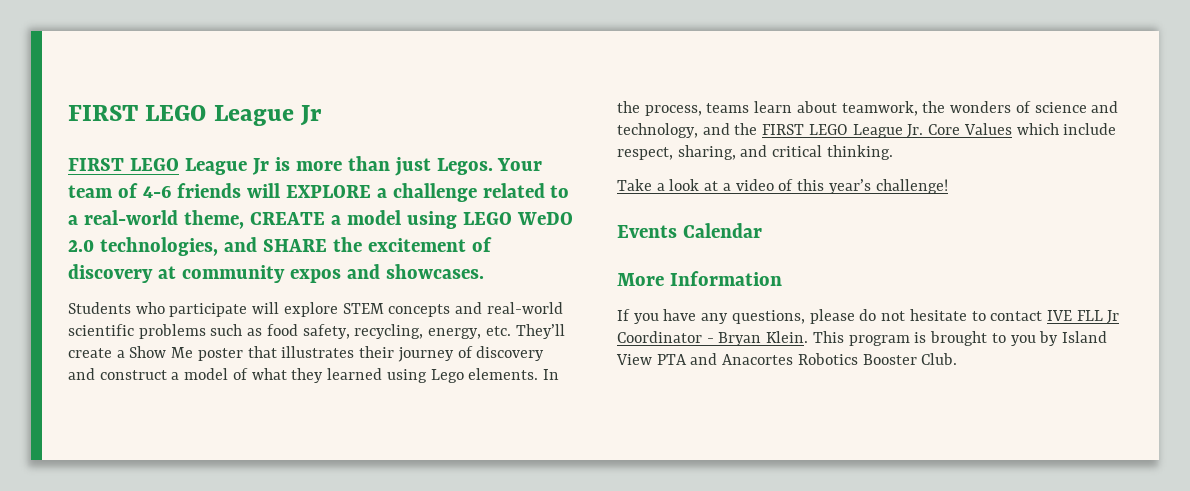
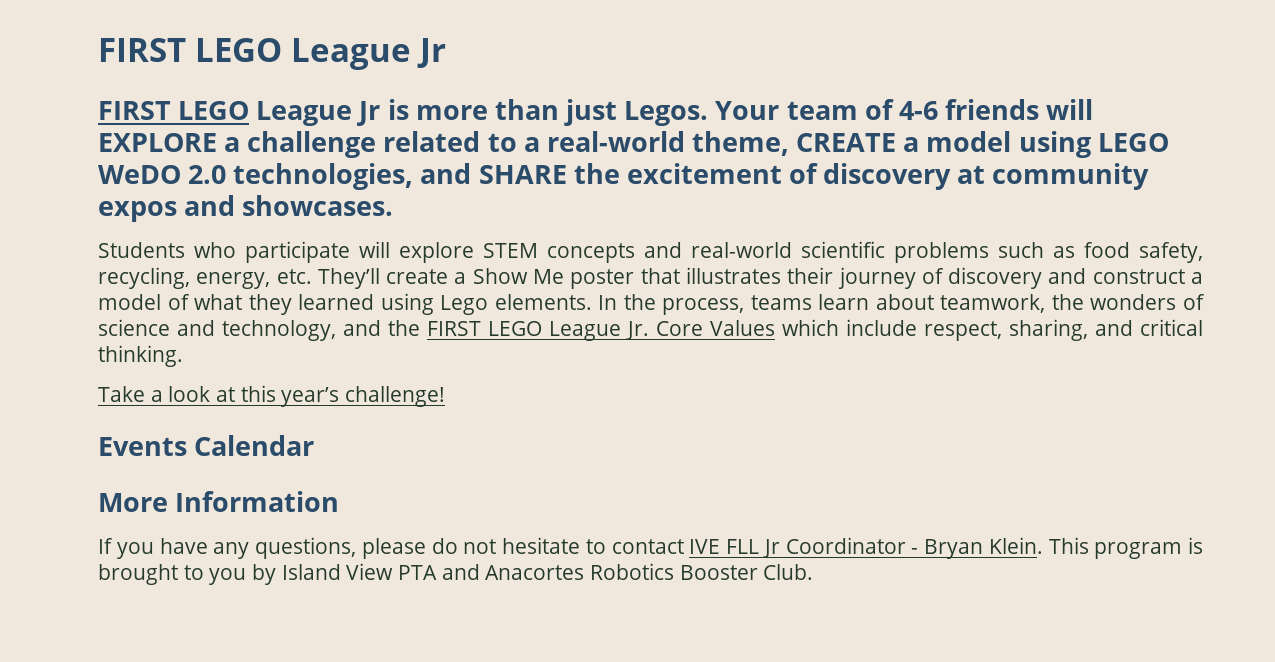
- Take a look at a video of this year’s challenge!
+ Take a look at this year’s challenge!

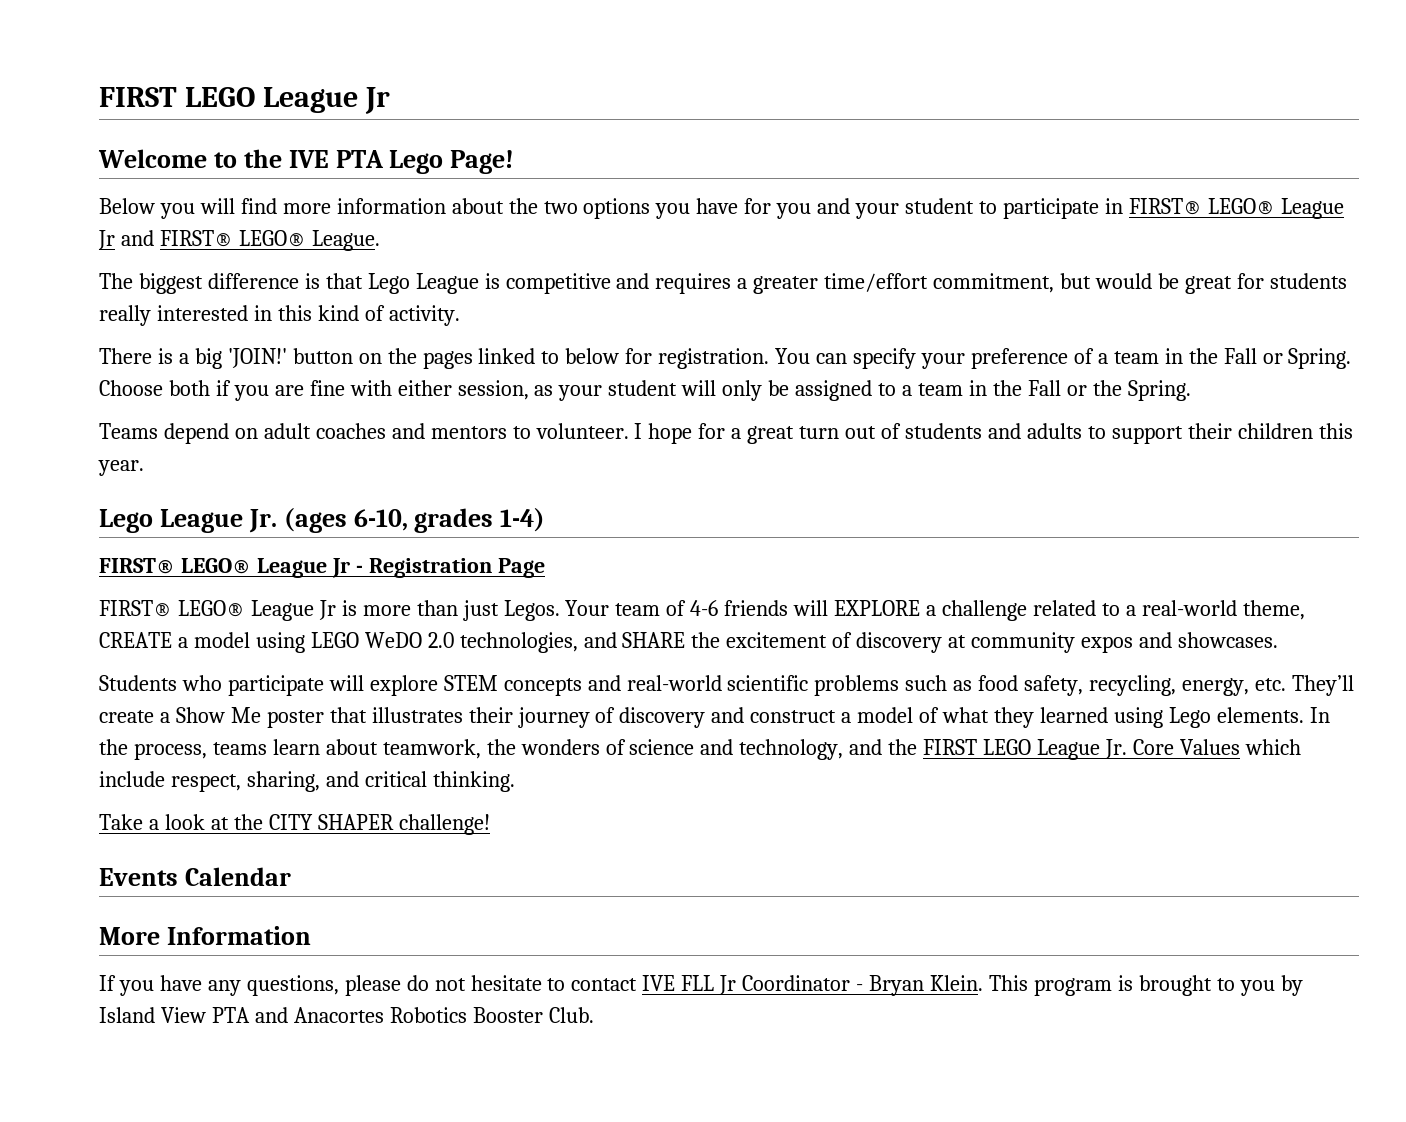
- FIRST LEGO League Jr is more than just Legos.
+ Welcome to the IVE PTA Lego Page!
+ Below you will find more information about the two options you have for you and your student to participate in FIRST® LEGO® League Jr and FIRST® LEGO® League.
+ The biggest difference is that Lego League is competitive and requires a greater time/effort commitment, but would be great for students really interested in this kind of activity.
+ There is a big 'JOIN!' button on the pages linked to below for registration. You can specify your preference of a team in the Fall or Spring. Choose both if you are fine with either session, as your student will only be assigned to a team in the Fall or the Spring.
+ Teams depend on adult coaches and mentors to volunteer. I hope for a great turn out of students and adults to support their children this year.
+ Lego League Jr. (ages 6-10, grades 1-4)
+ FIRST® LEGO® League Jr - Registration Page
+ FIRST® LEGO® League Jr is more than just Legos.
- Take a look at this year’s challenge!
+ Take a look at the CITY SHAPER challenge!

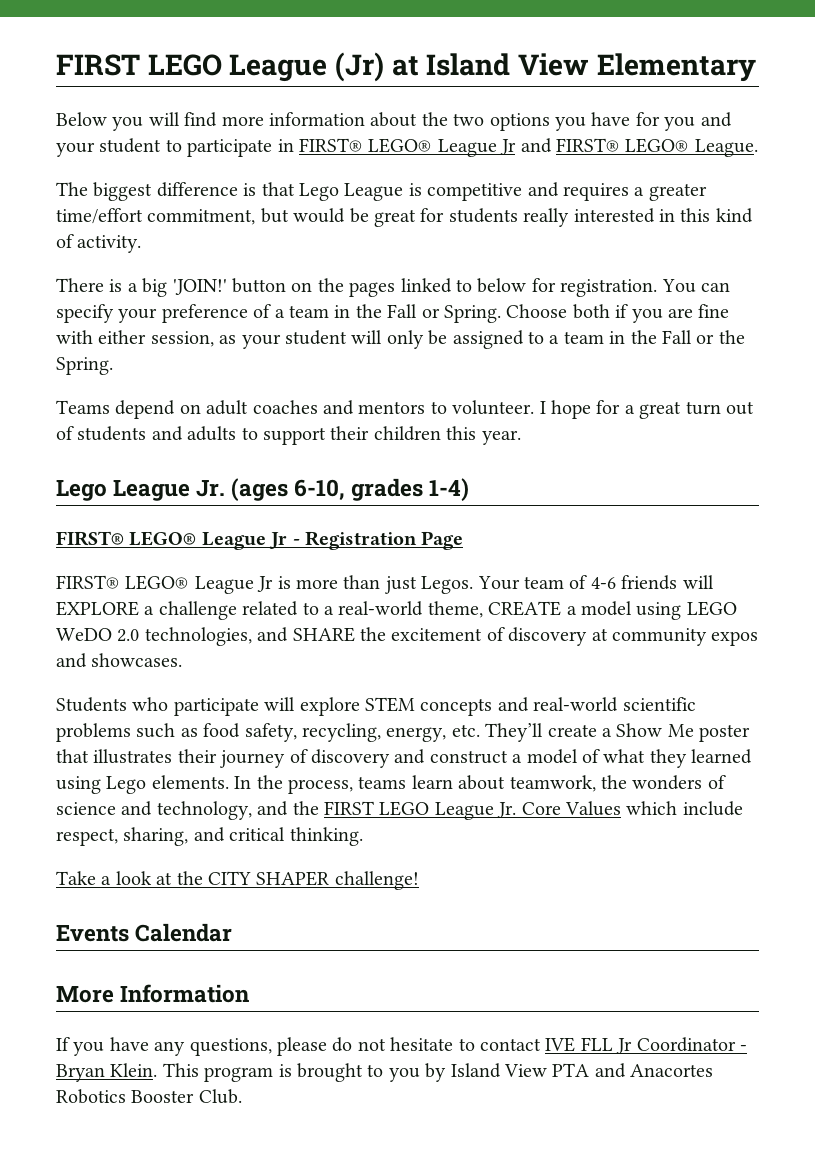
- FIRST LEGO League Jr
- Welcome to the IVE PTA Lego Page!
+ FIRST LEGO League (Jr) at Island View Elementary

